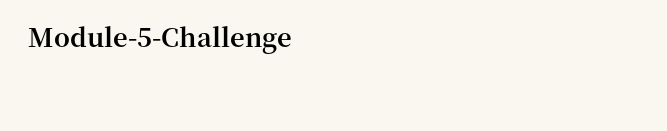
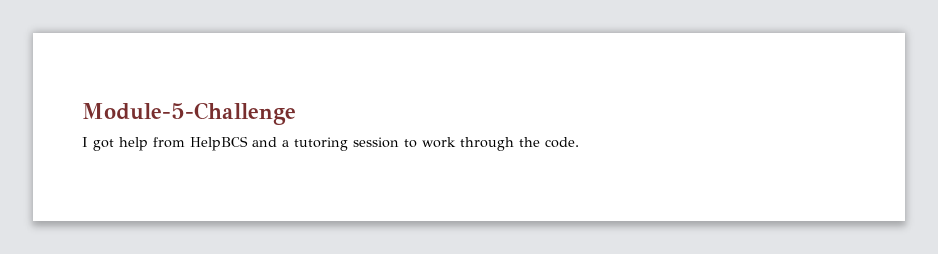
+ I got help from HelpBCS and a tutoring session to work through the code.

